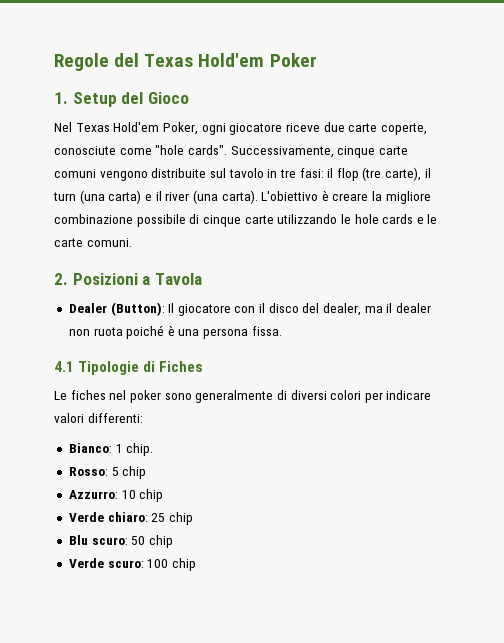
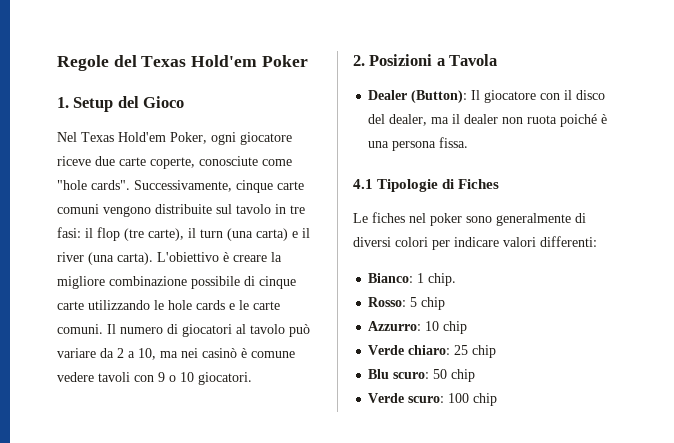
+ Il numero di giocatori al tavolo può variare da 2 a 10, ma nei casinò è comune vedere tavoli con 9 o 10 giocatori.

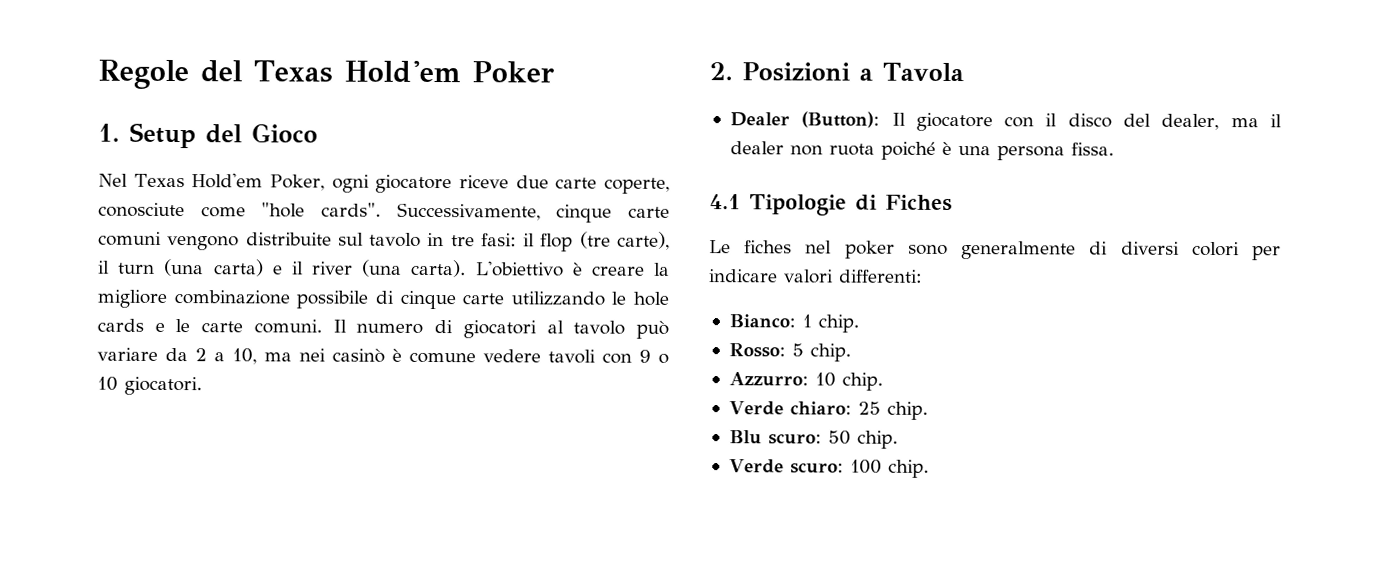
- Rosso: 5 chip
+ Rosso: 5 chip.
- Azzurro: 10 chip
+ Azzurro: 10 chip.
- Verde chiaro: 25 chip
+ Verde chiaro: 25 chip.
- Blu scuro: 50 chip
+ Blu scuro: 50 chip.
- Verde scuro: 100 chip
+ Verde scuro: 100 chip.

